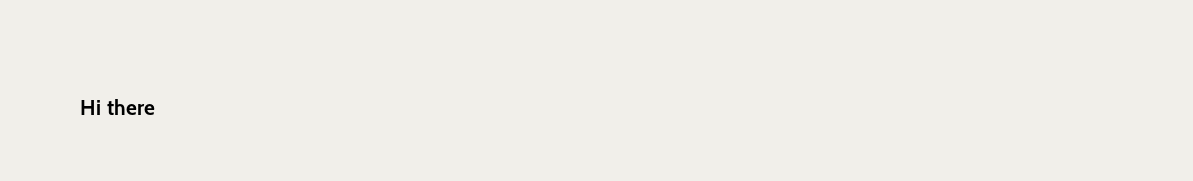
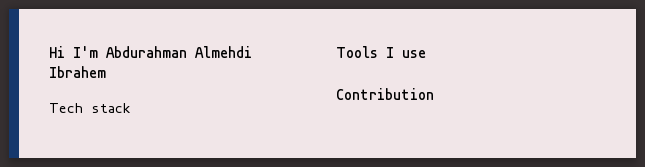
- Hi there
+ Hi I'm Abdurahman Almehdi Ibrahem
+ Tech stack
+ Tools I use
+ Contribution

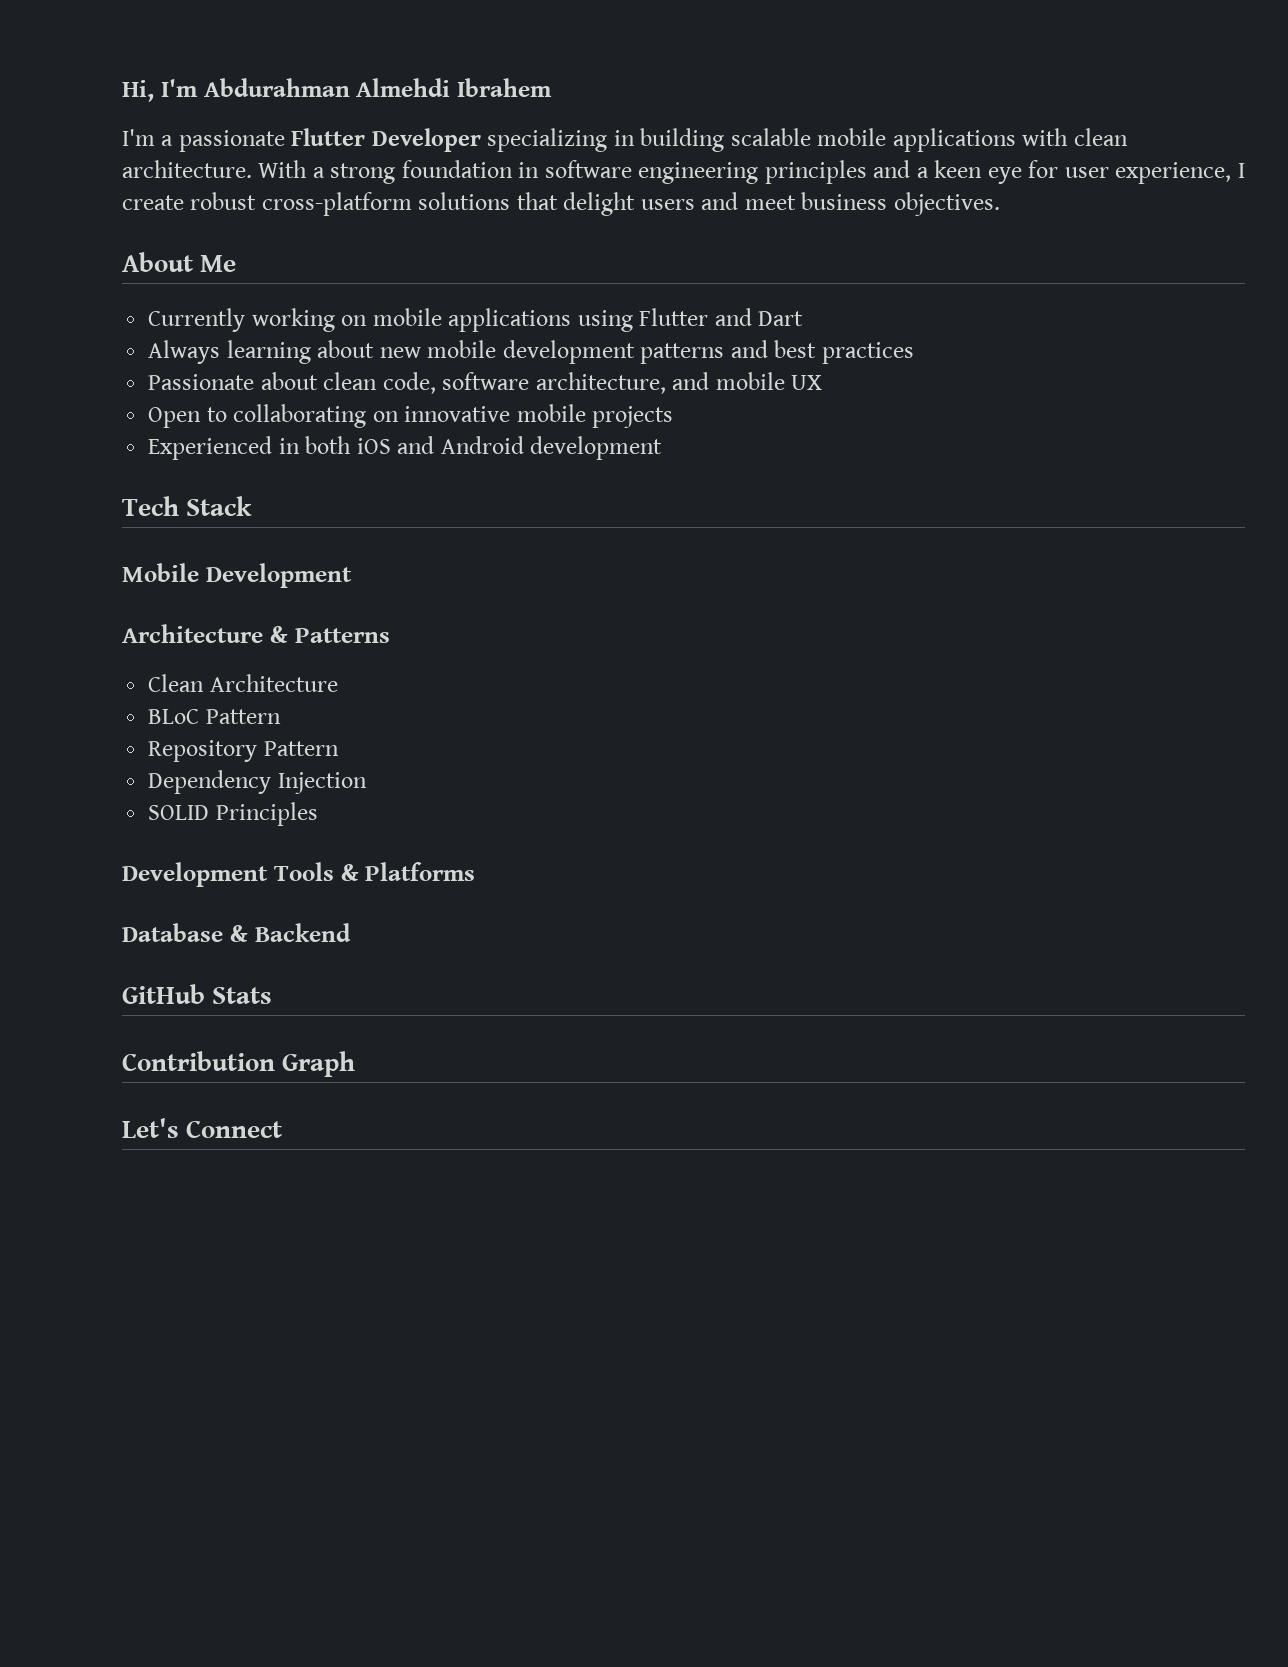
- Hi I'm Abdurahman Almehdi Ibrahem
+ Hi, I'm Abdurahman Almehdi Ibrahem
- Tech stack
- Tools I use
- Contribution
+ I'm a passionate Flutter Developer specializing in building scalable mobile applications with clean architecture. With a strong foundation in software engineering principles and a keen eye for user experience, I create robust cross-platform solutions that delight users and meet business objectives.
+ About Me
+ Currently working on mobile applications using Flutter and Dart
+ Always learning about new mobile development patterns and best practices
+ Passionate about clean code, software architecture, and mobile UX
+ Open to collaborating on innovative mobile projects
+ Experienced in both iOS and Android development
+ Tech Stack
+ Mobile Development
+ Architecture & Patterns
+ Clean Architecture
+ BLoC Pattern
+ Repository Pattern
+ Dependency Injection
+ SOLID Principles
+ Development Tools & Platforms
+ Database & Backend
+ GitHub Stats
+ Contribution Graph
+ Let's Connect

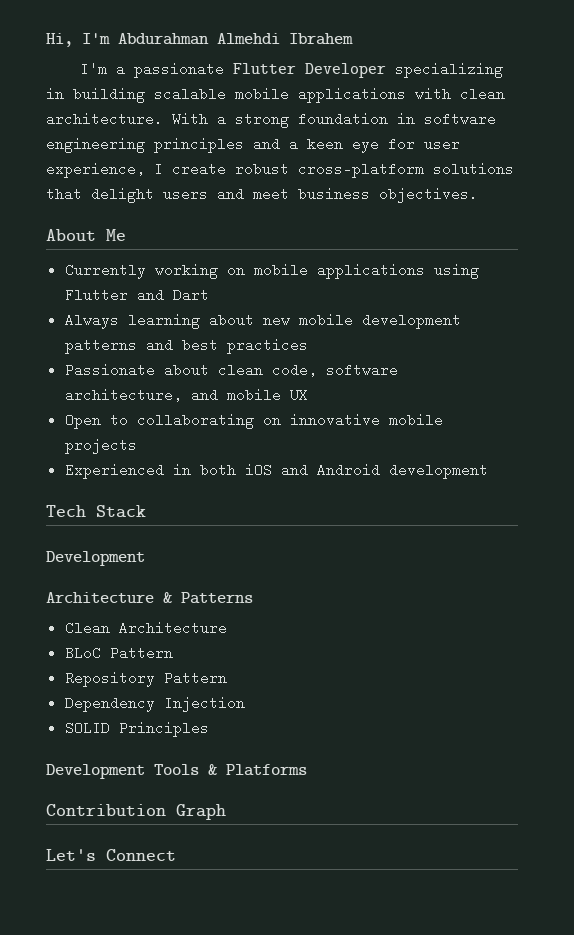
  Tech Stack
- Mobile Development
+ Development
- Database & Backend
- GitHub Stats

